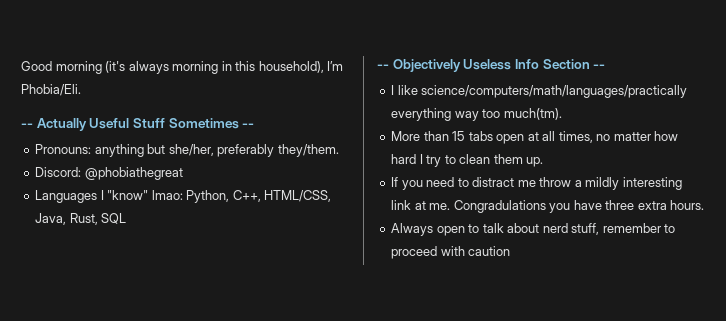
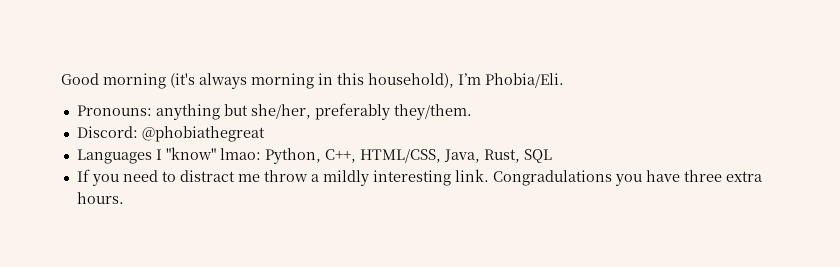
- -- Actually Useful Stuff Sometimes --
- -- Objectively Useless Info Section --
- I like science/computers/math/languages/practically everything way too much(tm).
- More than 15 tabs open at all times, no matter how hard I try to clean them up.
- If you need to distract me throw a mildly interesting link at me.
+ If you need to distract me throw a mildly interesting link.
- Always open to talk about nerd stuff, remember to proceed with caution

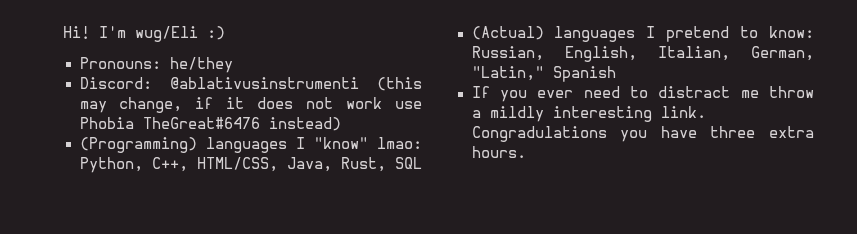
- Good morning (it's always morning in this household), I’m Phobia/Eli.
- Pronouns: anything but she/her, preferably they/them.
- Discord: @phobiathegreat
- Languages I "know" lmao: Python, C++, HTML/CSS, Java, Rust, SQL
+ Hi! I'm wug/Eli :)
+ Pronouns: he/they
+ Discord: @ablativusinstrumenti (this may change, if it does not work use Phobia TheGreat#6476 instead)
+ (Programming) languages I "know" lmao: Python, C++, HTML/CSS, Java, Rust, SQL
+ (Actual) languages I pretend to know: Russian, English, Italian, German, "Latin," Spanish
- If you need to distract me throw a mildly interesting link.
+ If you ever need to distract me throw a mildly interesting link.

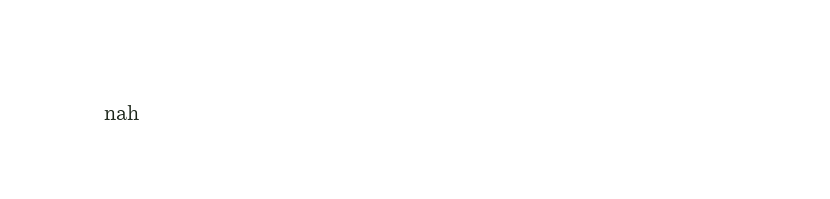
- Hi! I'm wug/Eli :)
- Pronouns: he/they
- Discord: @ablativusinstrumenti (this may change, if it does not work use Phobia TheGreat#6476 instead)
- (Programming) languages I "know" lmao: Python, C++, HTML/CSS, Java, Rust, SQL
- (Actual) languages I pretend to know: Russian, English, Italian, German, "Latin," Spanish
- If you ever need to distract me throw a mildly interesting link. Congradulations you have three extra hours.
+ nah

